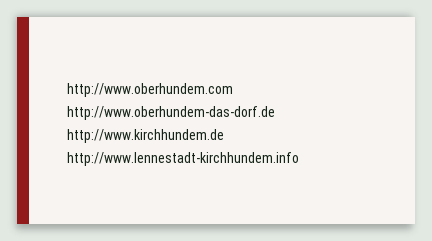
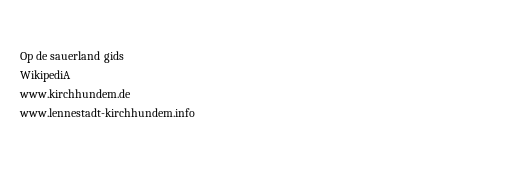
- http://www.oberhundem.com
- http://www.oberhundem-das-dorf.de
- http://www.kirchhundem.de
- http://www.lennestadt-kirchhundem.info
+ Op de sauerland gids
+ WikipediA
+ www.kirchhundem.de
+ www.lennestadt-kirchhundem.info

